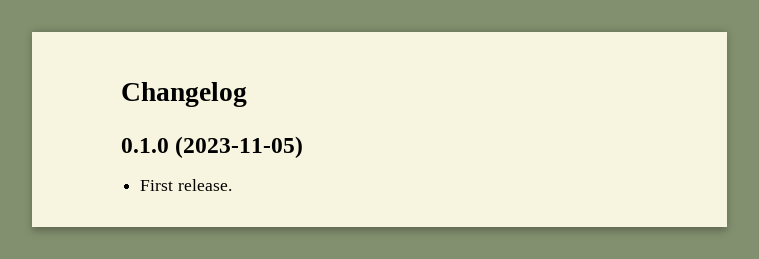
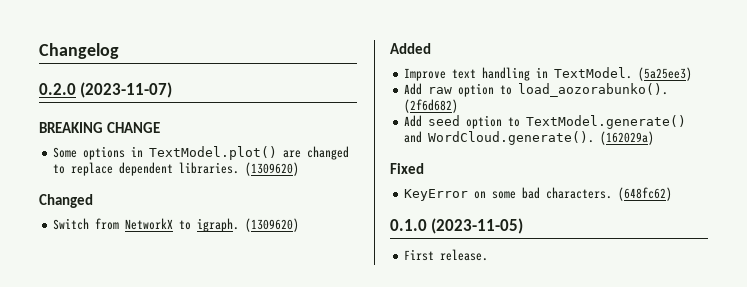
+ 0.2.0 (2023-11-07)
+ BREAKING CHANGE
+ Some options in TextModel.plot() are changed to replace dependent libraries. (1309620)
+ Changed
+ Switch from NetworkX to igraph. (1309620)
+ Added
+ Improve text handling in TextModel. (5a25ee3)
+ Add raw option to load_aozorabunko(). (2f6d682)
+ Add seed option to TextModel.generate() and WordCloud.generate(). (162029a)
+ Fixed
+ KeyError on some bad characters. (648fc62)

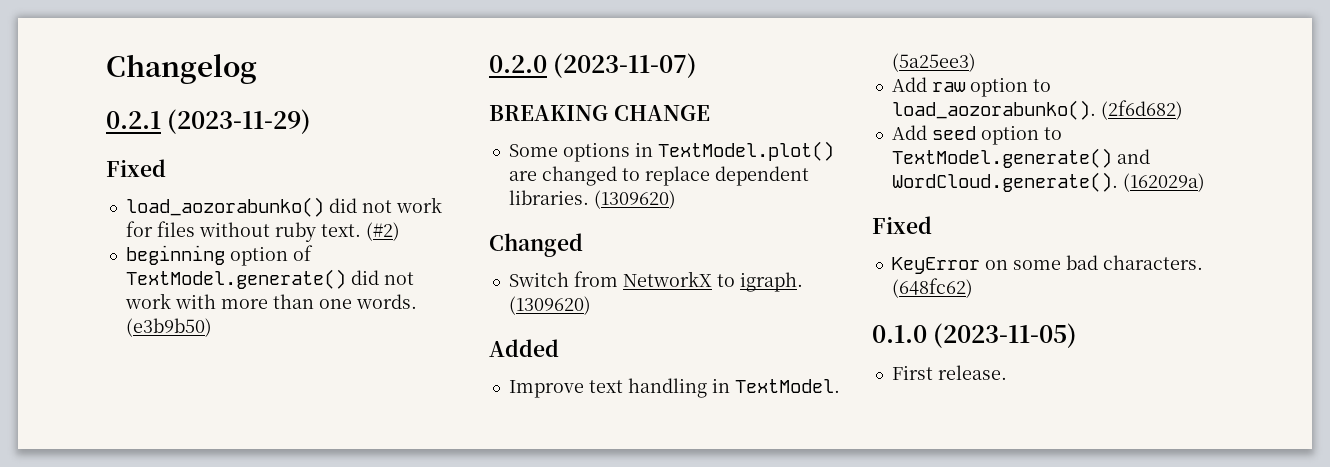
+ 0.2.1 (2023-11-29)
+ Fixed
+ load_aozorabunko() did not work for files without ruby text. (#2)
+ beginning option of TextModel.generate() did not work with more than one words. (e3b9b50)

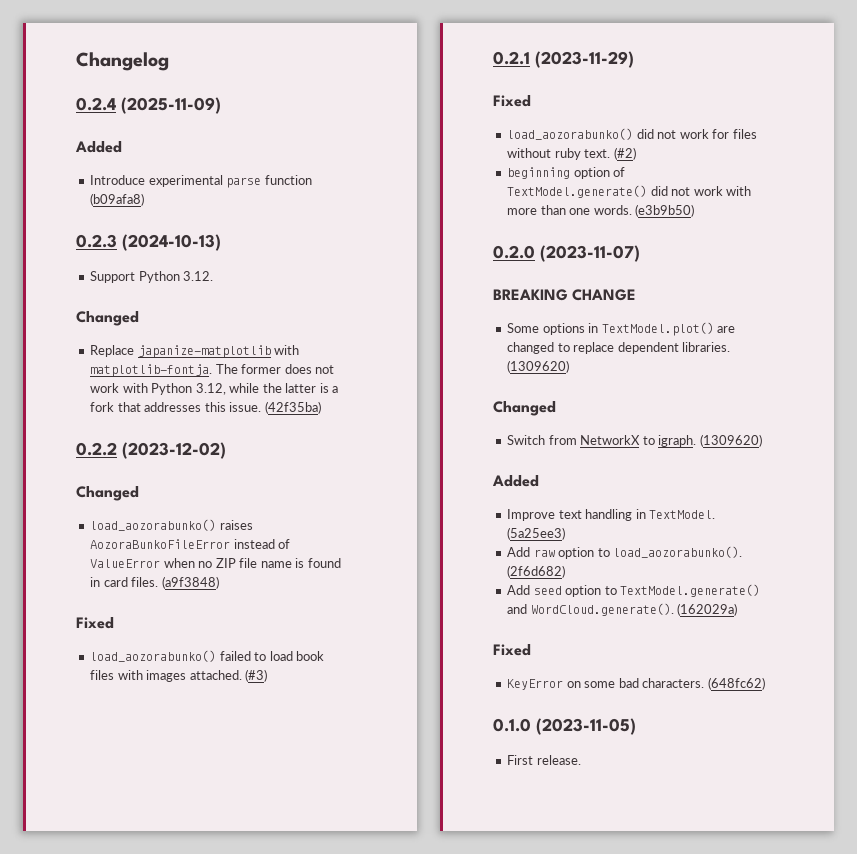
+ 0.2.4 (2025-11-09)
+ Added
+ Introduce experimental parse function (b09afa8)
+ 0.2.3 (2024-10-13)
+ Support Python 3.12.
+ Changed
+ Replace japanize-matplotlib with matplotlib-fontja. The former does not work with Python 3.12, while the latter is a fork that addresses this issue. (42f35ba)
+ 0.2.2 (2023-12-02)
+ Changed
+ load_aozorabunko() raises AozoraBunkoFileError instead of ValueError when no ZIP file name is found in card files. (a9f3848)
+ Fixed
+ load_aozorabunko() failed to load book files with images attached. (#3)

